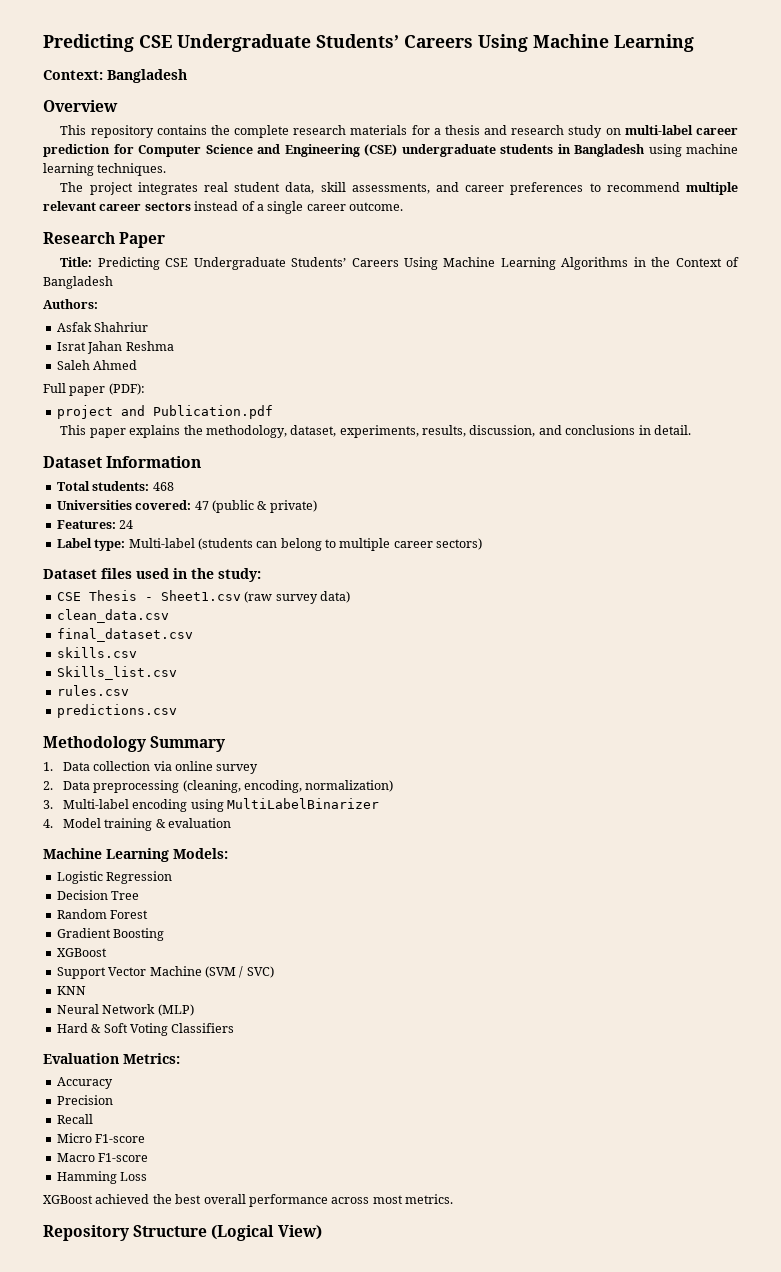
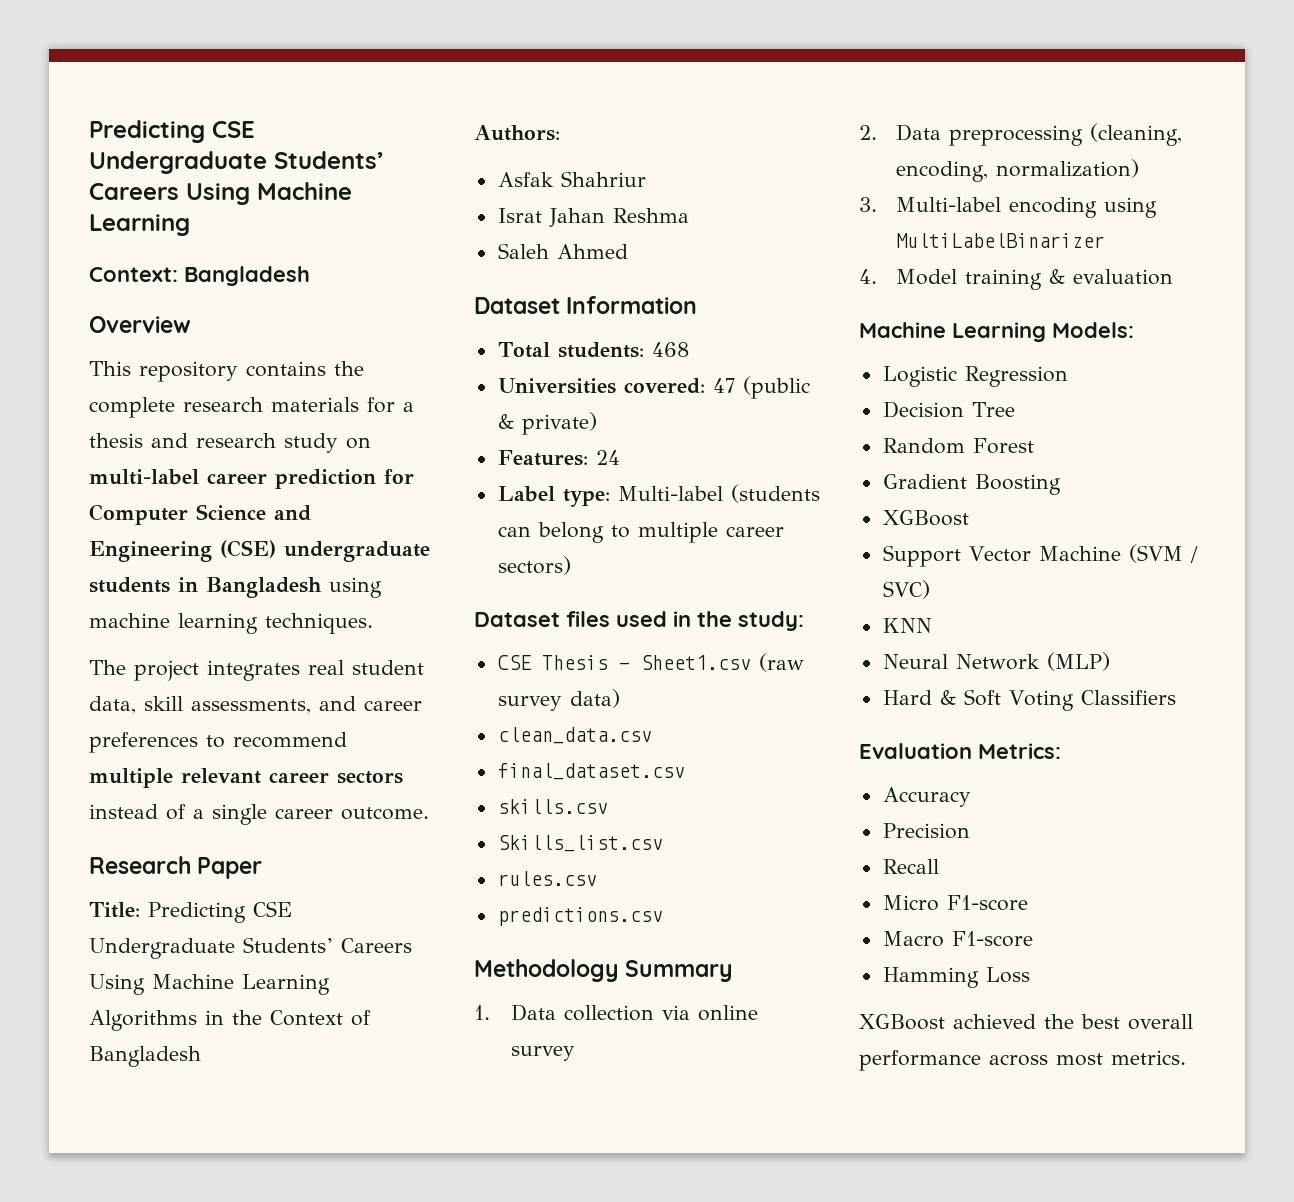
- Full paper (PDF):
- project and Publication.pdf
- This paper explains the methodology, dataset, experiments, results, discussion, and conclusions in detail.
- Repository Structure (Logical View)

